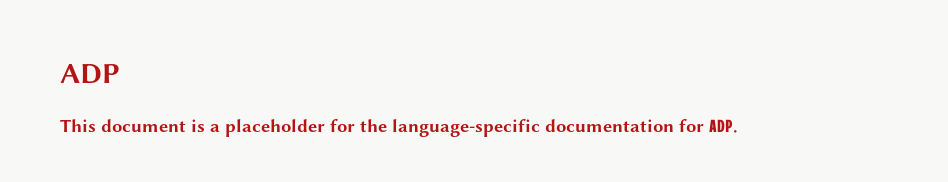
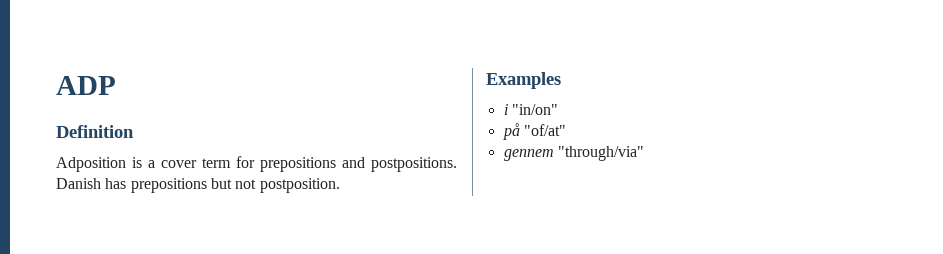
- This document is a placeholder for the language-specific documentation for ADP.
+ Definition
+ Adposition is a cover term for prepositions and postpositions. Danish has prepositions but not postposition.
+ Examples
+ i "in/on"
+ på "of/at"
+ gennem "through/via"

